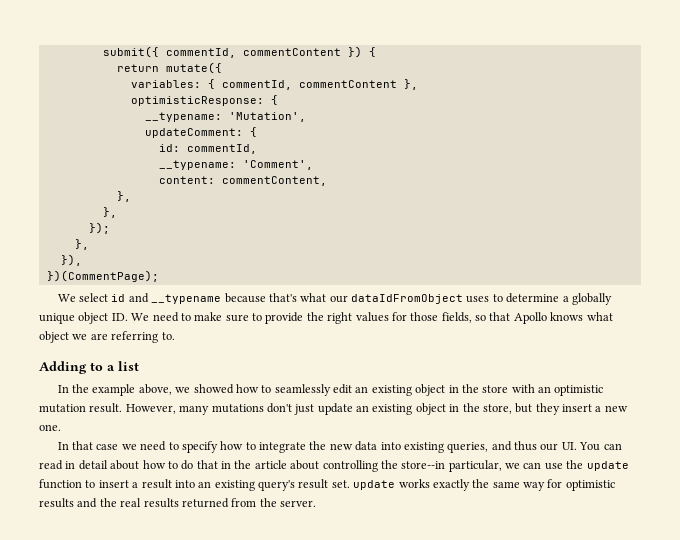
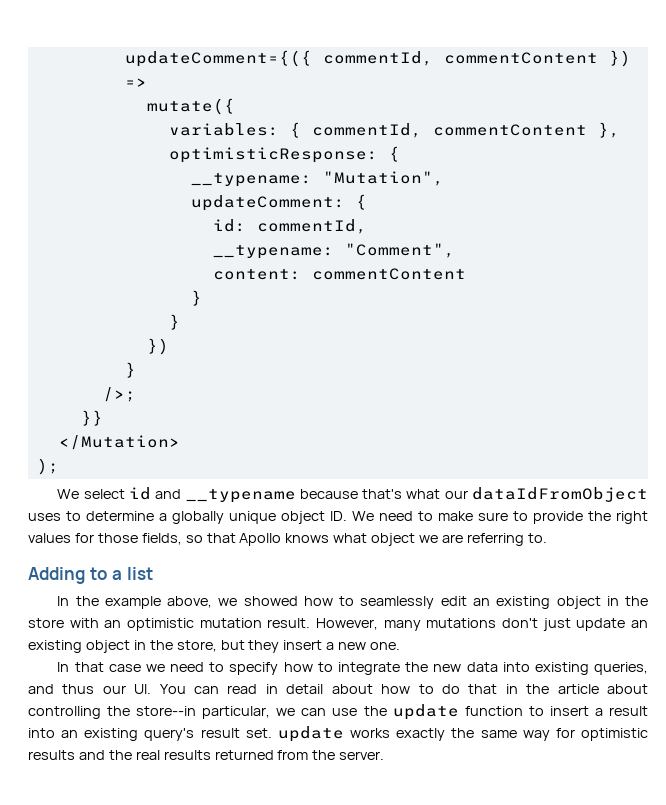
- submit({ commentId, commentContent }) {
- return mutate({
+ updateComment={({ commentId, commentContent }) =>
+ mutate({
- __typename: 'Mutation',
+ __typename: "Mutation",
- __typename: 'Comment',
+ __typename: "Comment",
- content: commentContent,
- },
- },
- });
- },
- }),
- })(CommentPage);
+ content: commentContent
+ }
+ }
+ })
+ }
+ />;
+ }}
+ </Mutation>
+ );

